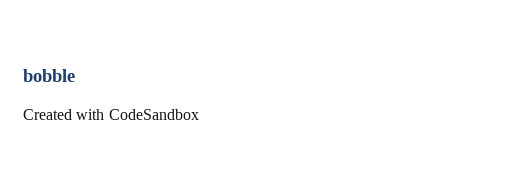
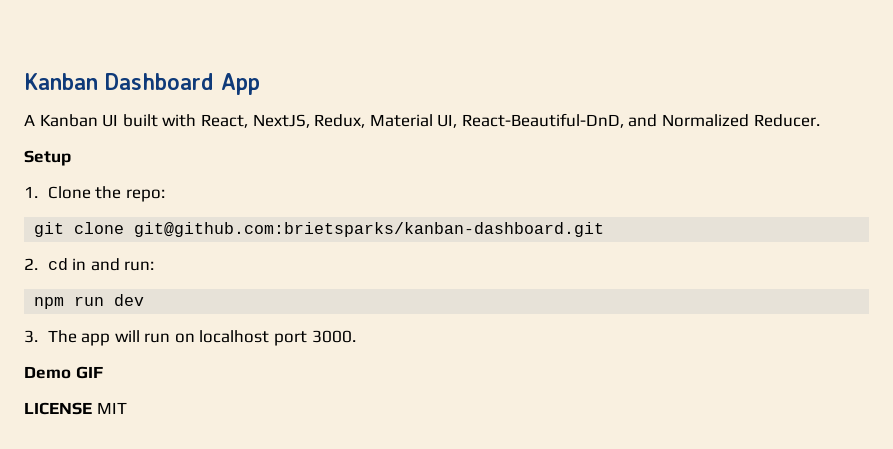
- bobble
- Created with CodeSandbox
+ Kanban Dashboard App
+ A Kanban UI built with React, NextJS, Redux, Material UI, React-Beautiful-DnD, and Normalized Reducer.
+ Setup
+ 1. Clone the repo:
+ git clone git@github.com:brietsparks/kanban-dashboard.git
+ 2. cd in and run:
+ npm run dev
+ 3. The app will run on localhost port 3000.
+ Demo GIF
+ LICENSE MIT

